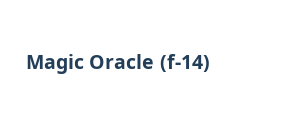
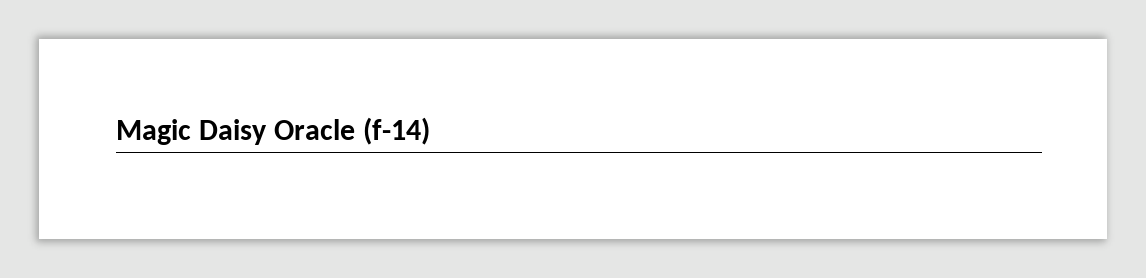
- Magic Oracle (f-14)
+ Magic Daisy Oracle (f-14)

